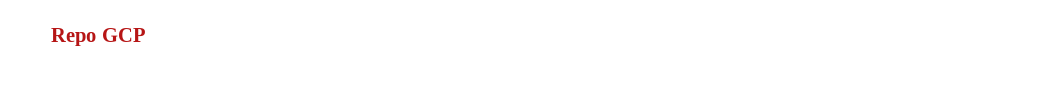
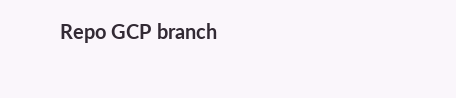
- Repo GCP
+ Repo GCP branch

